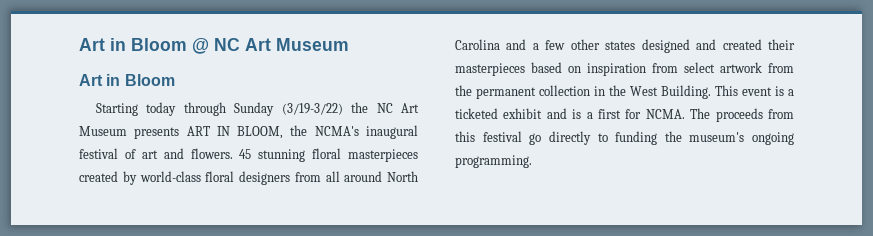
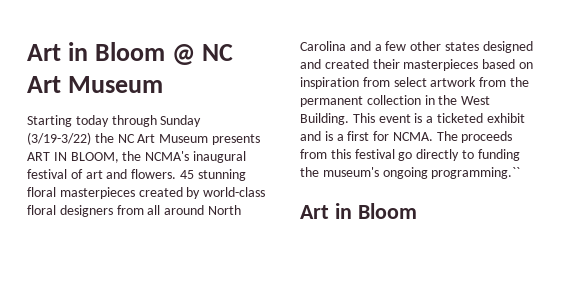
  Art in Bloom @ NC Art Museum
- Art in Bloom
- The proceeds from this festival go directly to funding the museum's ongoing programming.
+ The proceeds from this festival go directly to funding the museum's ongoing programming.``
+ Art in Bloom

